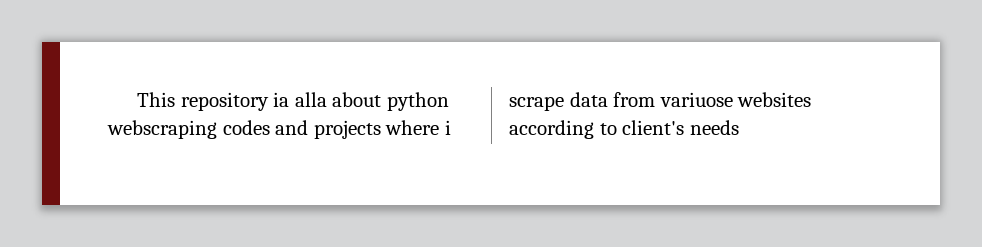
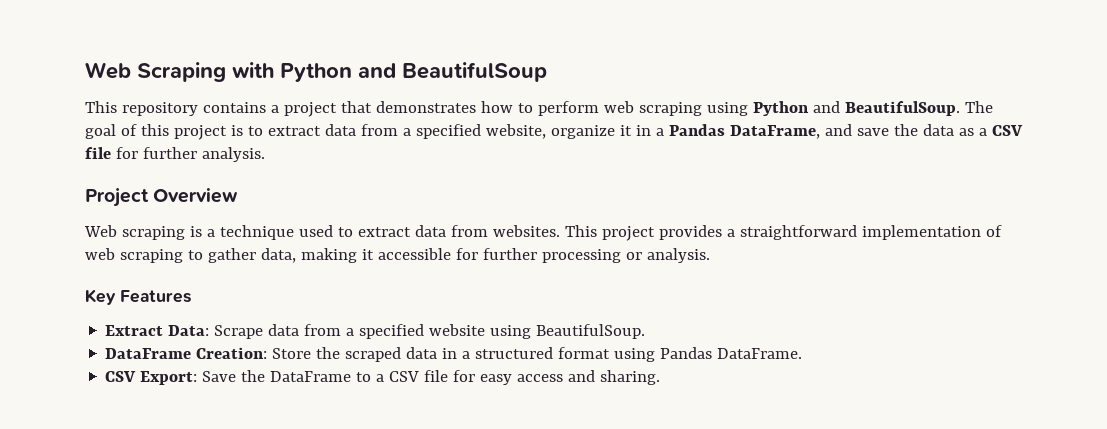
- This repository ia alla about python webscraping codes and projects where i scrape data from variuose websites according to client's needs
+ Web Scraping with Python and BeautifulSoup
+ This repository contains a project that demonstrates how to perform web scraping using Python and BeautifulSoup. The goal of this project is to extract data from a specified website, organize it in a Pandas DataFrame, and save the data as a CSV file for further analysis.
+ Project Overview
+ Web scraping is a technique used to extract data from websites. This project provides a straightforward implementation of web scraping to gather data, making it accessible for further processing or analysis.
+ Key Features
+ Extract Data: Scrape data from a specified website using BeautifulSoup.
+ DataFrame Creation: Store the scraped data in a structured format using Pandas DataFrame.
+ CSV Export: Save the DataFrame to a CSV file for easy access and sharing.

